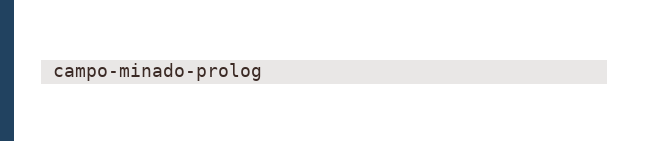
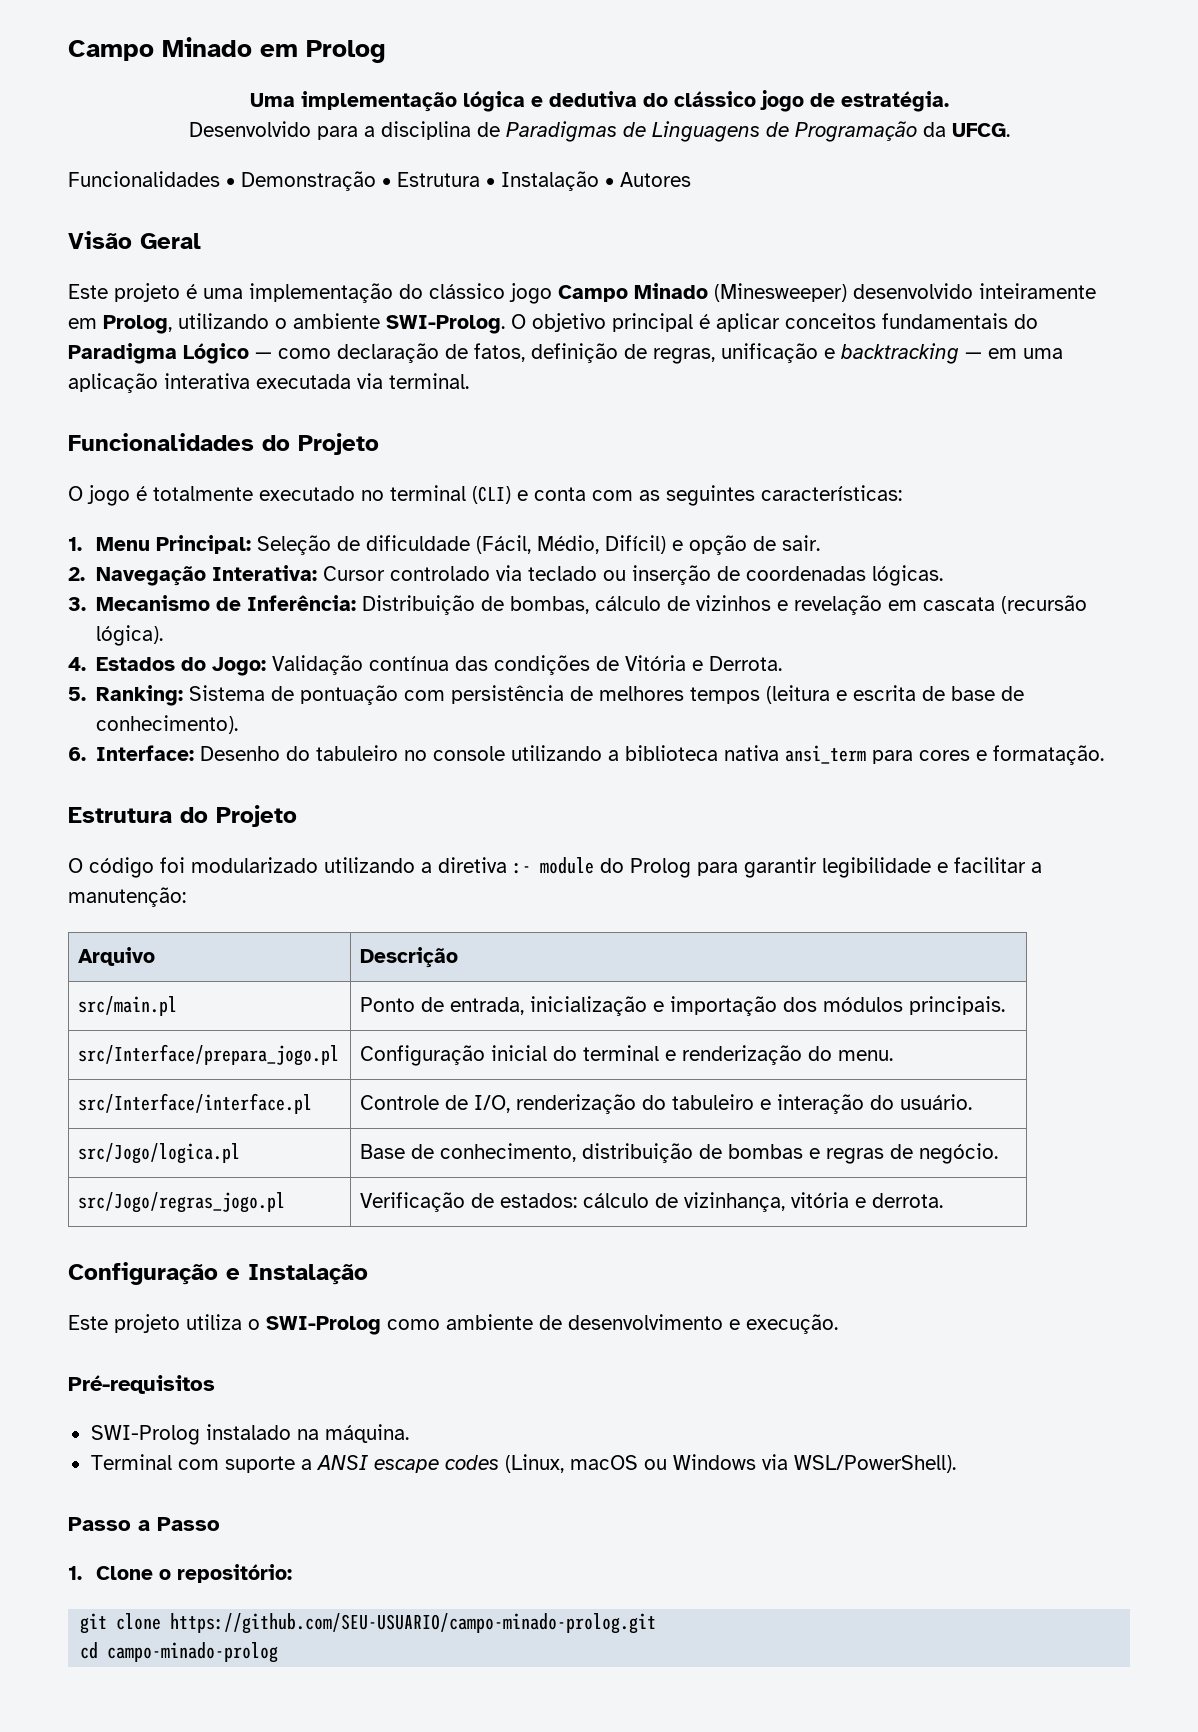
- campo-minado-prolog
+ Campo Minado em Prolog
+ Uma implementação lógica e dedutiva do clássico jogo de estratégia.
+ Desenvolvido para a disciplina de Paradigmas de Linguagens de Programação da UFCG.
+ Funcionalidades • Demonstração • Estrutura • Instalação • Autores
+ Visão Geral
+ Este projeto é uma implementação do clássico jogo Campo Minado (Minesweeper) desenvolvido inteiramente em Prolog, utilizando o ambiente SWI-Prolog. O objetivo principal é aplicar conceitos fundamentais do Paradigma Lógico — como declaração de fatos, definição de regras, unificação e backtracking — em uma aplicação interativa executada via terminal.
+ Funcionalidades do Projeto
+ O jogo é totalmente executado no terminal (CLI) e conta com as seguintes características:
+ 1. Menu Principal: Seleção de dificuldade (Fácil, Médio, Difícil) e opção de sair.
+ 2. Navegação Interativa: Cursor controlado via teclado ou inserção de coordenadas lógicas.
+ 3. Mecanismo de Inferência: Distribuição de bombas, cálculo de vizinhos e revelação em cascata (recursão lógica).
+ 4. Estados do Jogo: Validação contínua das condições de Vitória e Derrota.
+ 5. Ranking: Sistema de pontuação com persistência de melhores tempos (leitura e escrita de base de conhecimento).
+ 6. Interface: Desenho do tabuleiro no console utilizando a biblioteca nativa ansi_term para cores e formatação.
+ Estrutura do Projeto
+ O código foi modularizado utilizando a diretiva :- module do Prolog para garantir legibilidade e facilitar a manutenção:
+ Arquivo | Descrição
+ src/main.pl | Ponto de entrada, inicialização e importação dos módulos principais.
+ src/Interface/prepara_jogo.pl | Configuração inicial do terminal e renderização do menu.
+ src/Interface/interface.pl | Controle de I/O, renderização do tabuleiro e interação do usuário.
+ src/Jogo/logica.pl | Base de conhecimento, distribuição de bombas e regras de negócio.
+ src/Jogo/regras_jogo.pl | Verificação de estados: cálculo de vizinhança, vitória e derrota.
+ Configuração e Instalação
+ Este projeto utiliza o SWI-Prolog como ambiente de desenvolvimento e execução.
+ Pré-requisitos
+ SWI-Prolog instalado na máquina.
+ Terminal com suporte a ANSI escape codes (Linux, macOS ou Windows via WSL/PowerShell).
+ Passo a Passo
+ 1. Clone o repositório:
+ git clone https://github.com/SEU-USUARIO/campo-minado-prolog.git
+ cd campo-minado-prolog

